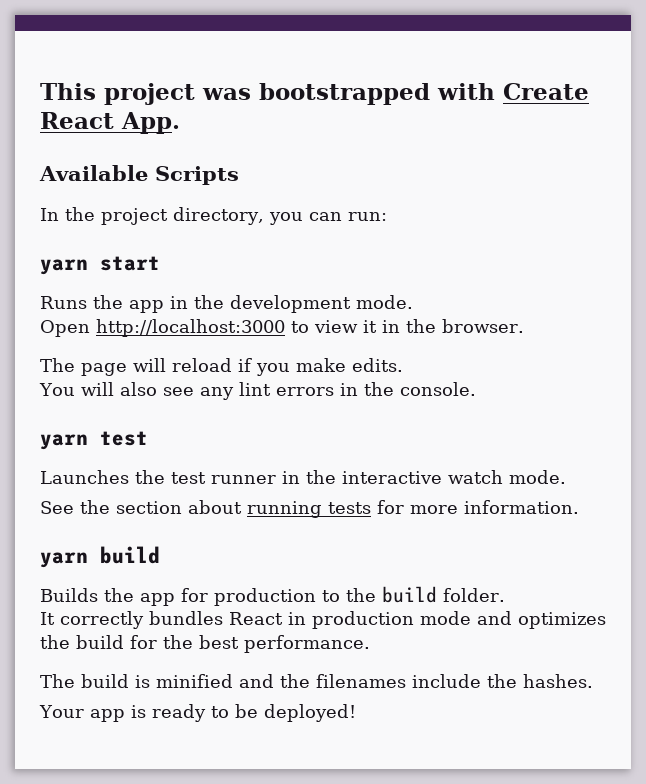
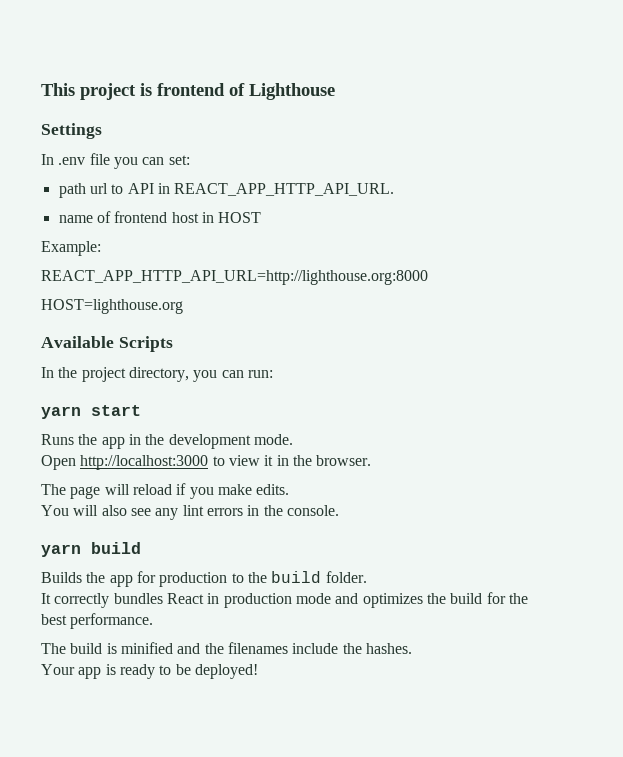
- This project was bootstrapped with Create React App.
+ This project is frontend of Lighthouse
+ Settings
+ In .env file you can set:
+ path url to API in REACT_APP_HTTP_API_URL.
+ name of frontend host in HOST
+ Example:
+ REACT_APP_HTTP_API_URL=http://lighthouse.org:8000
+ HOST=lighthouse.org
- yarn test
- Launches the test runner in the interactive watch mode.
- See the section about running tests for more information.

